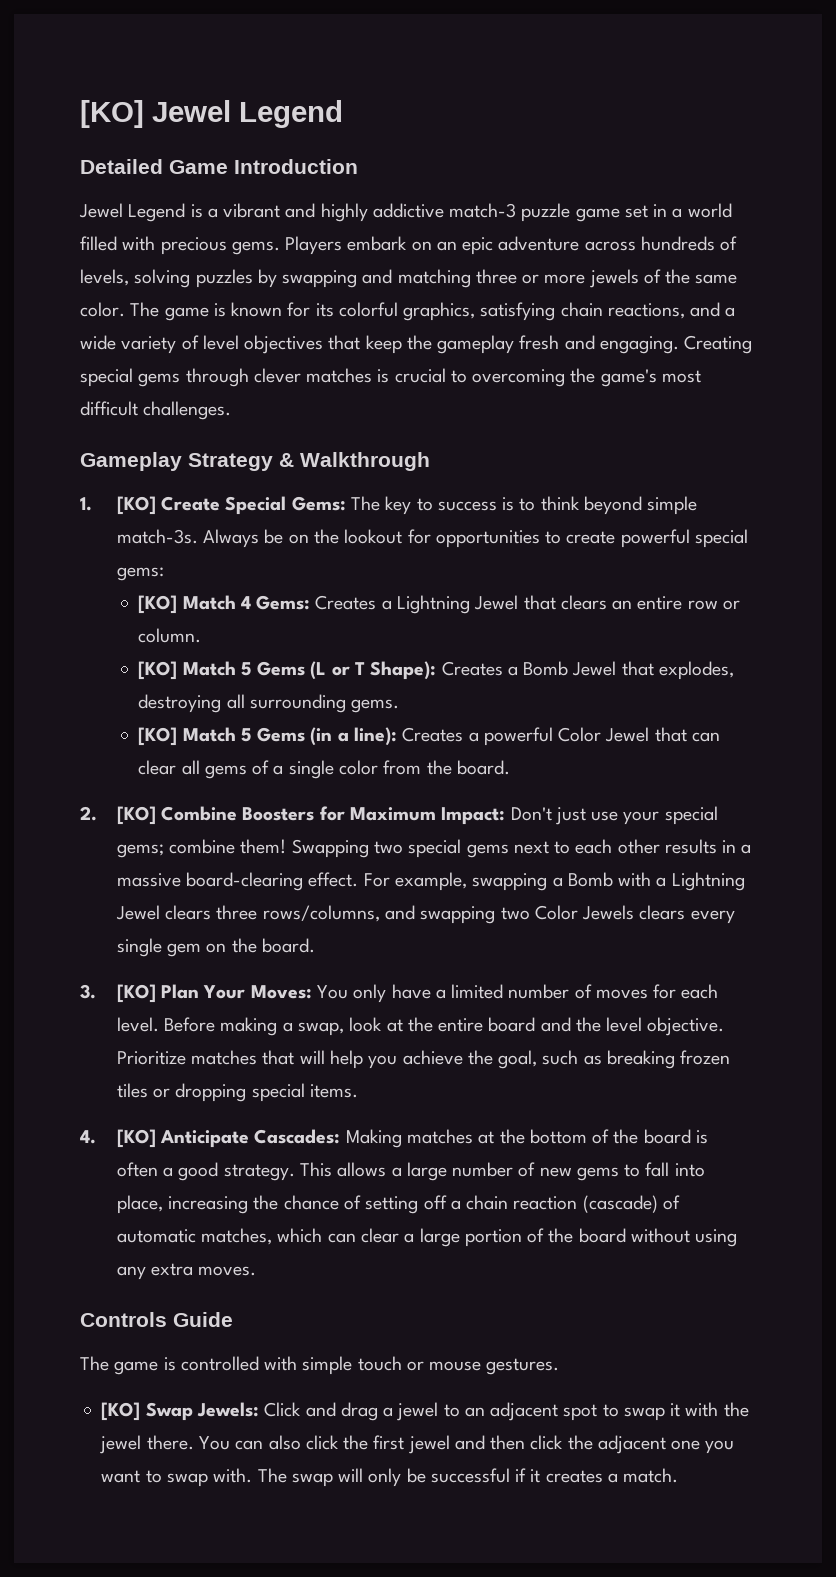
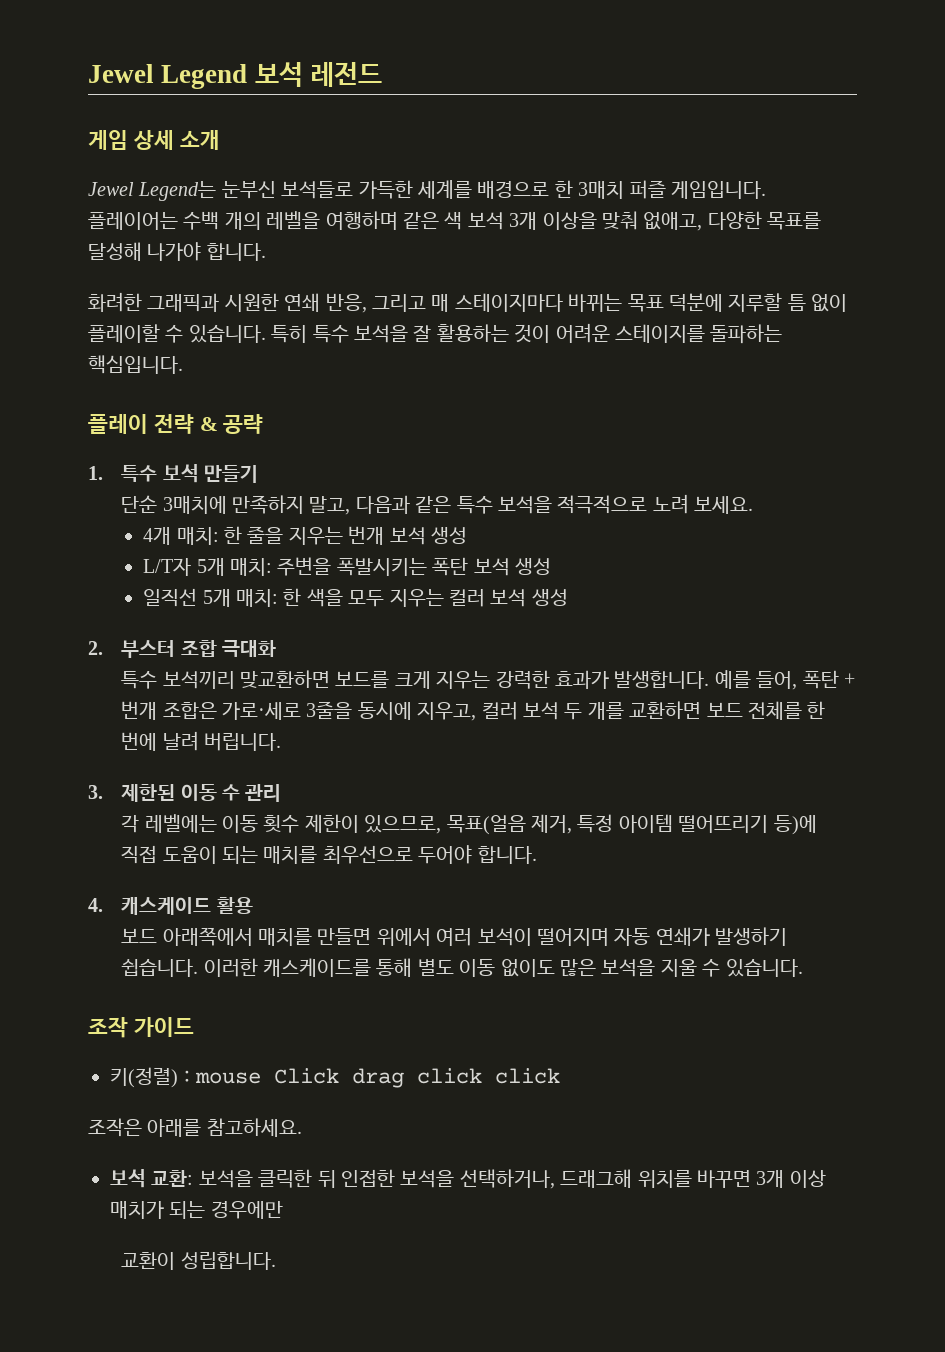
- [KO] Jewel Legend
- Detailed Game Introduction
- Jewel Legend is a vibrant and highly addictive match-3 puzzle game set in a world filled with precious gems. Players embark on an epic adventure across hundreds of levels, solving puzzles by swapping and matching three or more jewels of the same color. The game is known for its colorful graphics, satisfying chain reactions, and a wide variety of level objectives that keep the gameplay fresh and engaging. Creating special gems through clever matches is crucial to overcoming the game's most difficult challenges.
- Gameplay Strategy & Walkthrough
- 1. [KO] Create Special Gems: The key to success is to think beyond simple match-3s. Always be on the lookout for opportunities to create powerful special gems:
- [KO] Match 4 Gems: Creates a Lightning Jewel that clears an entire row or column.
- [KO] Match 5 Gems (L or T Shape): Creates a Bomb Jewel that explodes, destroying all surrounding gems.
- [KO] Match 5 Gems (in a line): Creates a powerful Color Jewel that can clear all gems of a single color from the board.
- 2. [KO] Combine Boosters for Maximum Impact: Don't just use your special gems; combine them! Swapping two special gems next to each other results in a massive board-clearing effect. For example, swapping a Bomb with a Lightning Jewel clears three rows/columns, and swapping two Color Jewels clears every single gem on the board.
- 3. [KO] Plan Your Moves: You only have a limited number of moves for each level. Before making a swap, look at the entire board and the level objective. Prioritize matches that will help you achieve the goal, such as breaking frozen tiles or dropping special items.
- 4. [KO] Anticipate Cascades: Making matches at the bottom of the board is often a good strategy. This allows a large number of new gems to fall into place, increasing the chance of setting off a chain reaction (cascade) of automatic matches, which can clear a large portion of the board without using any extra moves.
- Controls Guide
- The game is controlled with simple touch or mouse gestures.
- [KO] Swap Jewels: Click and drag a jewel to an adjacent spot to swap it with the jewel there. You can also click the first jewel and then click the adjacent one you want to swap with. The swap will only be successful if it creates a match.
+ Jewel Legend 보석 레전드
+ 게임 상세 소개
+ Jewel Legend는 눈부신 보석들로 가득한 세계를 배경으로 한 3매치 퍼즐 게임입니다. 플레이어는 수백 개의 레벨을 여행하며 같은 색 보석 3개 이상을 맞춰 없애고, 다양한 목표를 달성해 나가야 합니다.
+ 화려한 그래픽과 시원한 연쇄 반응, 그리고 매 스테이지마다 바뀌는 목표 덕분에 지루할 틈 없이 플레이할 수 있습니다. 특히 특수 보석을 잘 활용하는 것이 어려운 스테이지를 돌파하는 핵심입니다.
+ 플레이 전략 & 공략
+ 1. 특수 보석 만들기
+ 단순 3매치에 만족하지 말고, 다음과 같은 특수 보석을 적극적으로 노려 보세요.
+ 4개 매치: 한 줄을 지우는 번개 보석 생성
+ L/T자 5개 매치: 주변을 폭발시키는 폭탄 보석 생성
+ 일직선 5개 매치: 한 색을 모두 지우는 컬러 보석 생성
+ 2. 부스터 조합 극대화
+ 특수 보석끼리 맞교환하면 보드를 크게 지우는 강력한 효과가 발생합니다. 예를 들어, 폭탄 + 번개 조합은 가로·세로 3줄을 동시에 지우고, 컬러 보석 두 개를 교환하면 보드 전체를 한 번에 날려 버립니다.
+ 3. 제한된 이동 수 관리
+ 각 레벨에는 이동 횟수 제한이 있으므로, 목표(얼음 제거, 특정 아이템 떨어뜨리기 등)에 직접 도움이 되는 매치를 최우선으로 두어야 합니다.
+ 4. 캐스케이드 활용
+ 보드 아래쪽에서 매치를 만들면 위에서 여러 보석이 떨어지며 자동 연쇄가 발생하기 쉽습니다. 이러한 캐스케이드를 통해 별도 이동 없이도 많은 보석을 지울 수 있습니다.
+ 조작 가이드
+ 키(정렬)：mouse Click drag click click
+ 조작은 아래를 참고하세요.
+ 보석 교환: 보석을 클릭한 뒤 인접한 보석을 선택하거나, 드래그해 위치를 바꾸면 3개 이상 매치가 되는 경우에만
+ 교환이 성립합니다.

